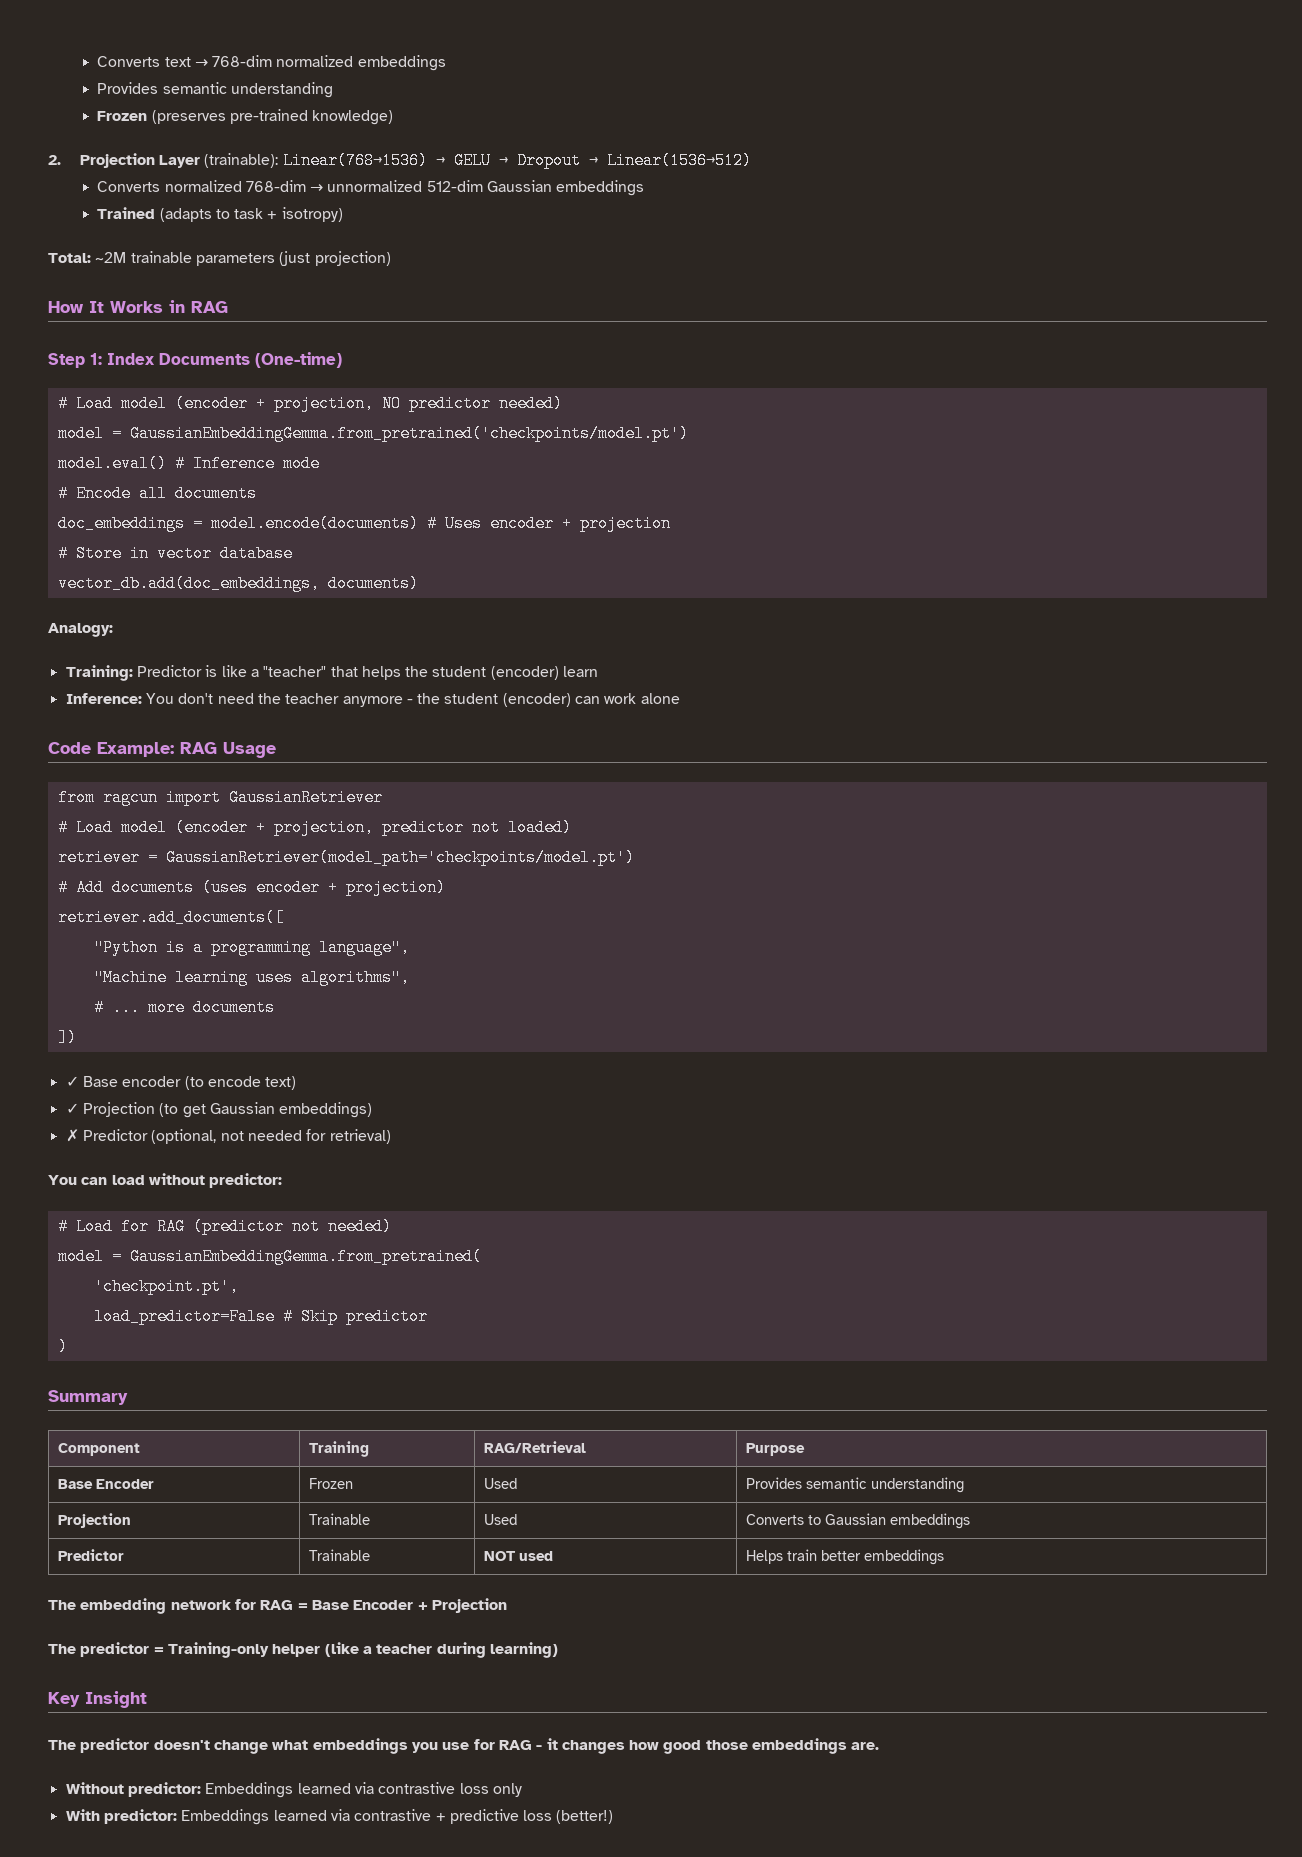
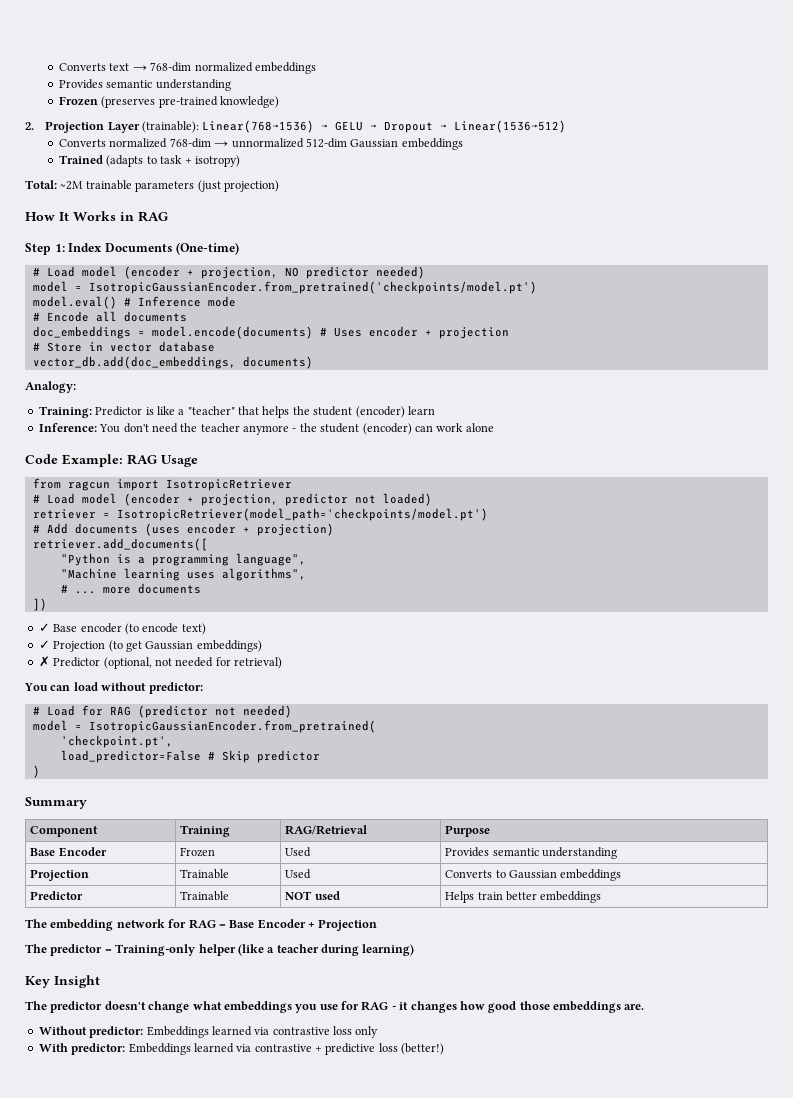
- model = GaussianEmbeddingGemma.from_pretrained('checkpoints/model.pt')
+ model = IsotropicGaussianEncoder.from_pretrained('checkpoints/model.pt')
- from ragcun import GaussianRetriever
+ from ragcun import IsotropicRetriever
- retriever = GaussianRetriever(model_path='checkpoints/model.pt')
+ retriever = IsotropicRetriever(model_path='checkpoints/model.pt')
- model = GaussianEmbeddingGemma.from_pretrained(
+ model = IsotropicGaussianEncoder.from_pretrained(

